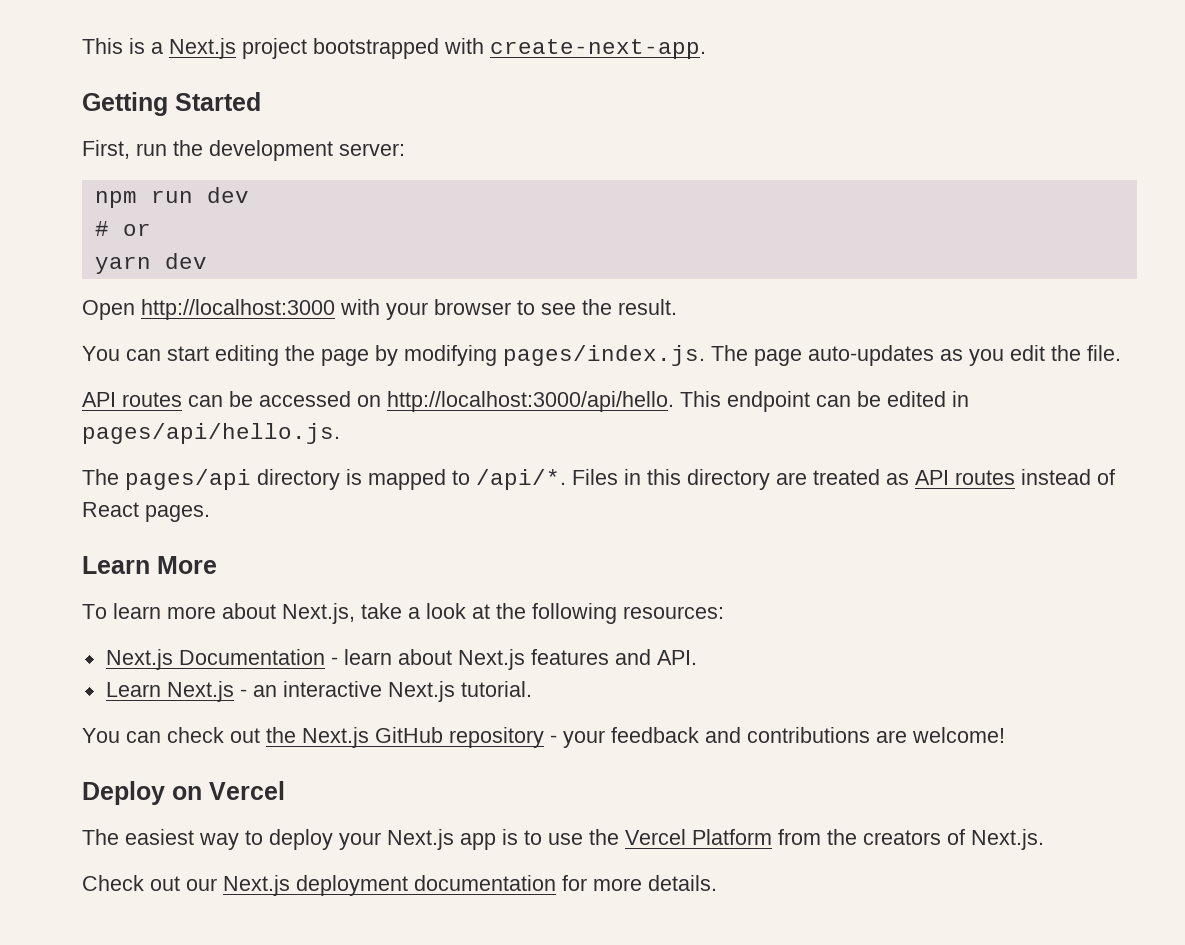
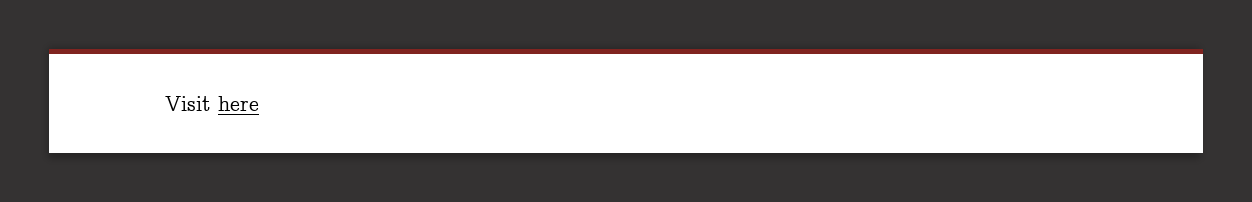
- This is a Next.js project bootstrapped with create-next-app.
- Getting Started
- First, run the development server:
- npm run dev
- # or
- yarn dev
- Open http://localhost:3000 with your browser to see the result.
- You can start editing the page by modifying pages/index.js. The page auto-updates as you edit the file.
- API routes can be accessed on http://localhost:3000/api/hello. This endpoint can be edited in pages/api/hello.js.
- The pages/api directory is mapped to /api/*. Files in this directory are treated as API routes instead of React pages.
- Learn More
- To learn more about Next.js, take a look at the following resources:
- Next.js Documentation - learn about Next.js features and API.
- Learn Next.js - an interactive Next.js tutorial.
- You can check out the Next.js GitHub repository - your feedback and contributions are welcome!
- Deploy on Vercel
- The easiest way to deploy your Next.js app is to use the Vercel Platform from the creators of Next.js.
- Check out our Next.js deployment documentation for more details.
+ Visit here

